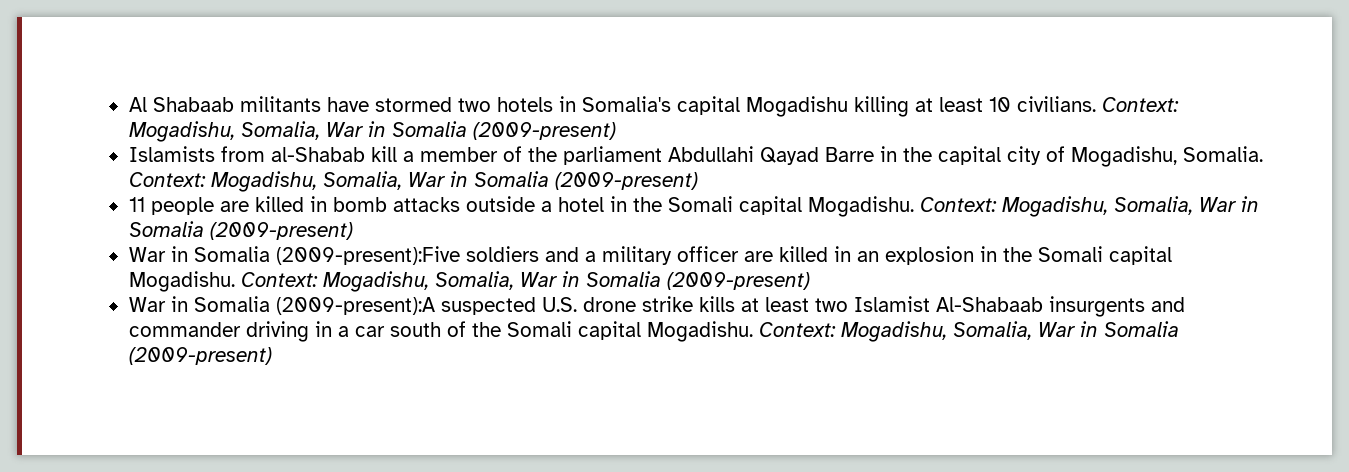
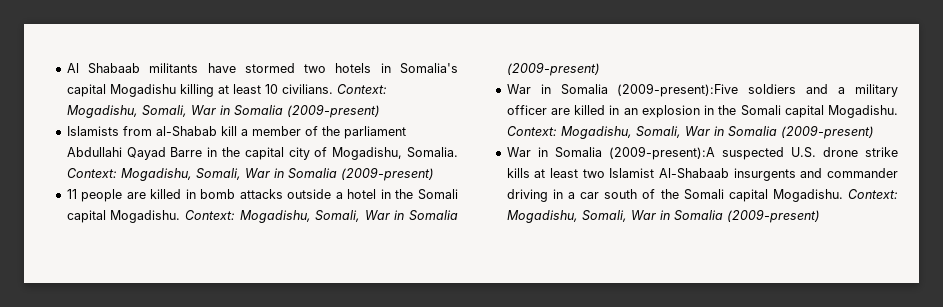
- Al Shabaab militants have stormed two hotels in Somalia's capital Mogadishu killing at least 10 civilians. Context: Mogadishu, Somalia, War in Somalia (2009-present)
+ Al Shabaab militants have stormed two hotels in Somalia's capital Mogadishu killing at least 10 civilians. Context: Mogadishu, Somali, War in Somalia (2009-present)
- Islamists from al-Shabab kill a member of the parliament Abdullahi Qayad Barre in the capital city of Mogadishu, Somalia. Context: Mogadishu, Somalia, War in Somalia (2009-present)
+ Islamists from al-Shabab kill a member of the parliament Abdullahi Qayad Barre in the capital city of Mogadishu, Somalia. Context: Mogadishu, Somali, War in Somalia (2009-present)
- 11 people are killed in bomb attacks outside a hotel in the Somali capital Mogadishu. Context: Mogadishu, Somalia, War in Somalia (2009-present)
+ 11 people are killed in bomb attacks outside a hotel in the Somali capital Mogadishu. Context: Mogadishu, Somali, War in Somalia (2009-present)
- War in Somalia (2009-present):Five soldiers and a military officer are killed in an explosion in the Somali capital Mogadishu. Context: Mogadishu, Somalia, War in Somalia (2009-present)
+ War in Somalia (2009-present):Five soldiers and a military officer are killed in an explosion in the Somali capital Mogadishu. Context: Mogadishu, Somali, War in Somalia (2009-present)
- War in Somalia (2009-present):A suspected U.S. drone strike kills at least two Islamist Al-Shabaab insurgents and commander driving in a car south of the Somali capital Mogadishu. Context: Mogadishu, Somalia, War in Somalia (2009-present)
+ War in Somalia (2009-present):A suspected U.S. drone strike kills at least two Islamist Al-Shabaab insurgents and commander driving in a car south of the Somali capital Mogadishu. Context: Mogadishu, Somali, War in Somalia (2009-present)

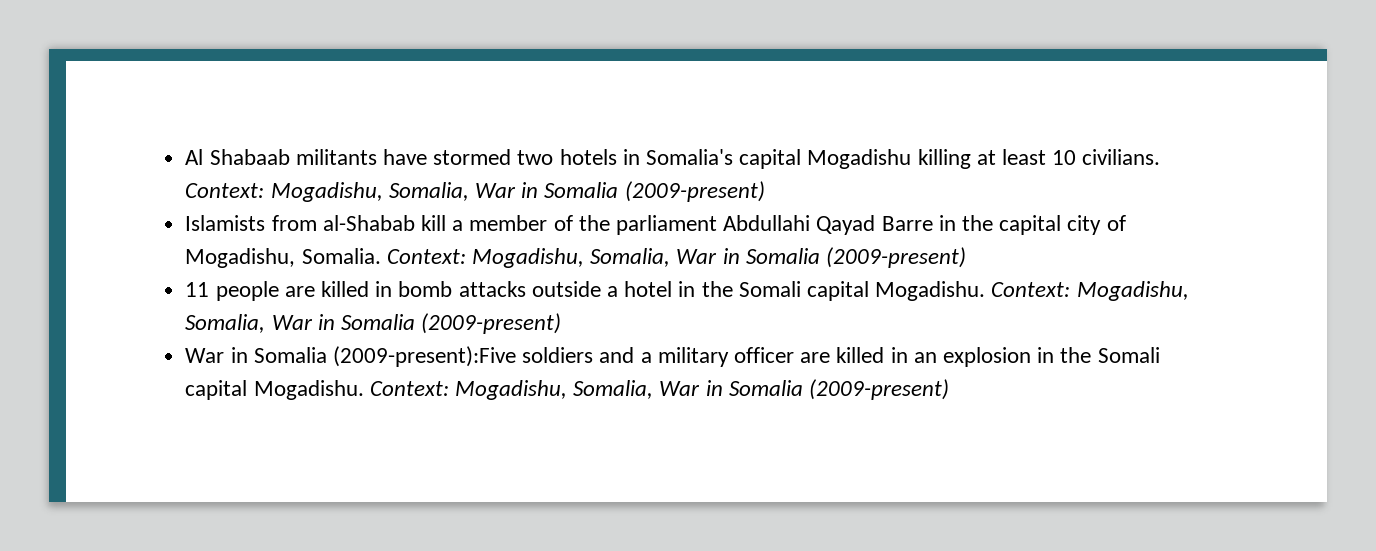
- Al Shabaab militants have stormed two hotels in Somalia's capital Mogadishu killing at least 10 civilians. Context: Mogadishu, Somali, War in Somalia (2009-present)
+ Al Shabaab militants have stormed two hotels in Somalia's capital Mogadishu killing at least 10 civilians. Context: Mogadishu, Somalia, War in Somalia (2009-present)
- Islamists from al-Shabab kill a member of the parliament Abdullahi Qayad Barre in the capital city of Mogadishu, Somalia. Context: Mogadishu, Somali, War in Somalia (2009-present)
+ Islamists from al-Shabab kill a member of the parliament Abdullahi Qayad Barre in the capital city of Mogadishu, Somalia. Context: Mogadishu, Somalia, War in Somalia (2009-present)
- 11 people are killed in bomb attacks outside a hotel in the Somali capital Mogadishu. Context: Mogadishu, Somali, War in Somalia (2009-present)
+ 11 people are killed in bomb attacks outside a hotel in the Somali capital Mogadishu. Context: Mogadishu, Somalia, War in Somalia (2009-present)
- War in Somalia (2009-present):Five soldiers and a military officer are killed in an explosion in the Somali capital Mogadishu. Context: Mogadishu, Somali, War in Somalia (2009-present)
- War in Somalia (2009-present):A suspected U.S. drone strike kills at least two Islamist Al-Shabaab insurgents and commander driving in a car south of the Somali capital Mogadishu. Context: Mogadishu, Somali, War in Somalia (2009-present)
+ War in Somalia (2009-present):Five soldiers and a military officer are killed in an explosion in the Somali capital Mogadishu. Context: Mogadishu, Somalia, War in Somalia (2009-present)

